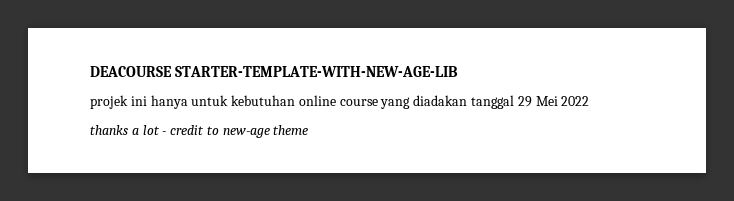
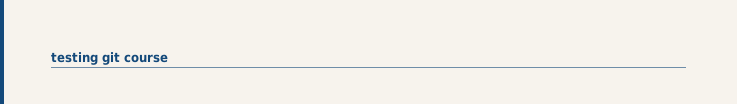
- DEACOURSE STARTER-TEMPLATE-WITH-NEW-AGE-LIB
- projek ini hanya untuk kebutuhan online course yang diadakan tanggal 29 Mei 2022
- thanks a lot - credit to new-age theme
+ testing git course

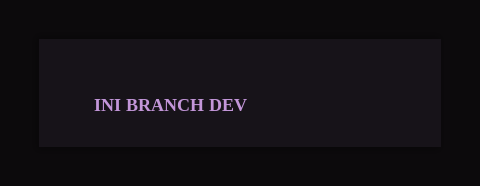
- testing git course
+ INI BRANCH DEV

